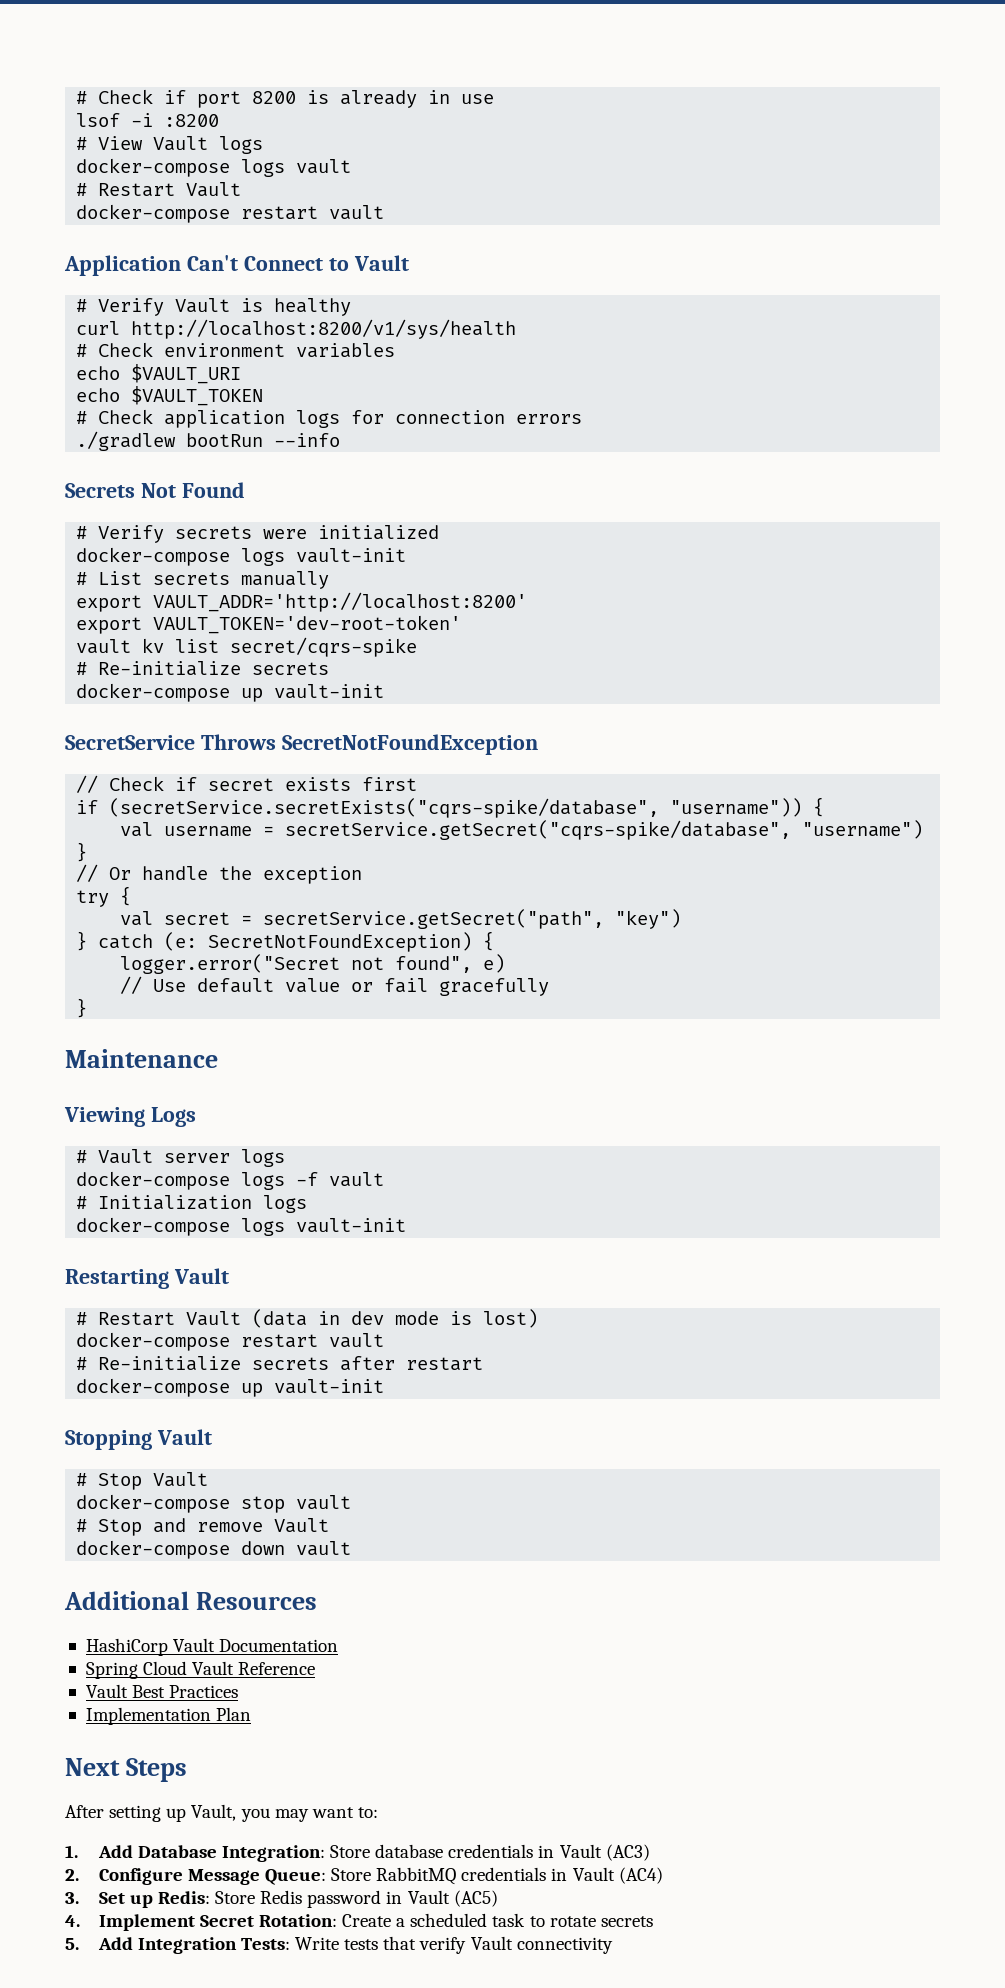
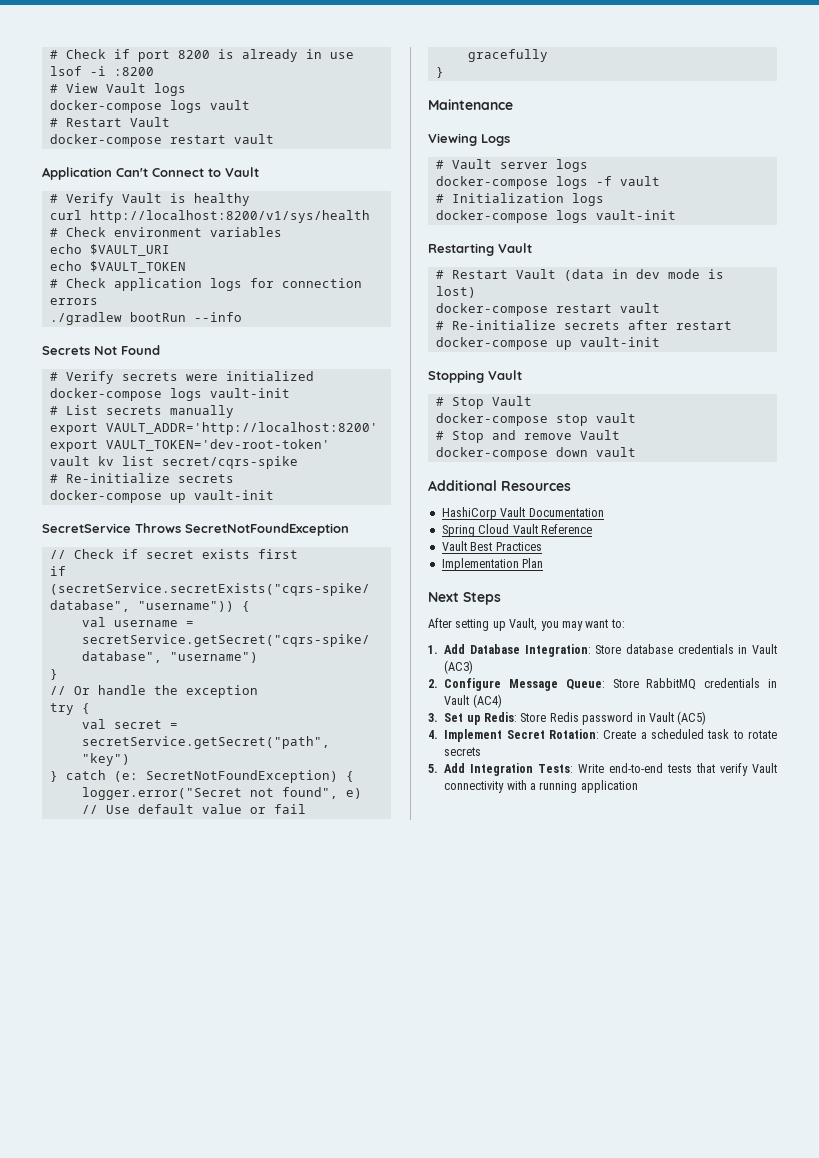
- 5. Add Integration Tests: Write tests that verify Vault connectivity
+ 5. Add Integration Tests: Write end-to-end tests that verify Vault connectivity with a running application

